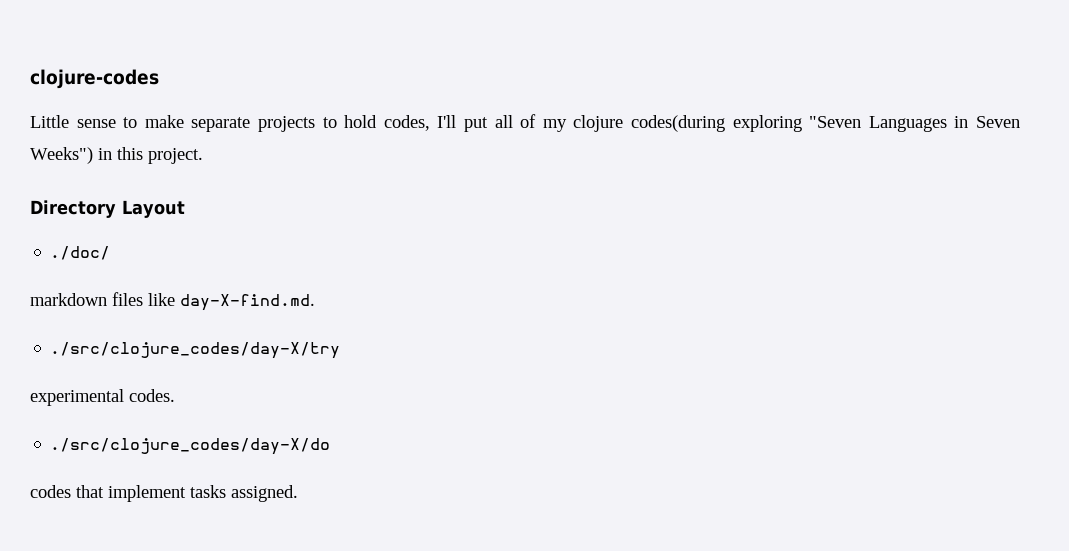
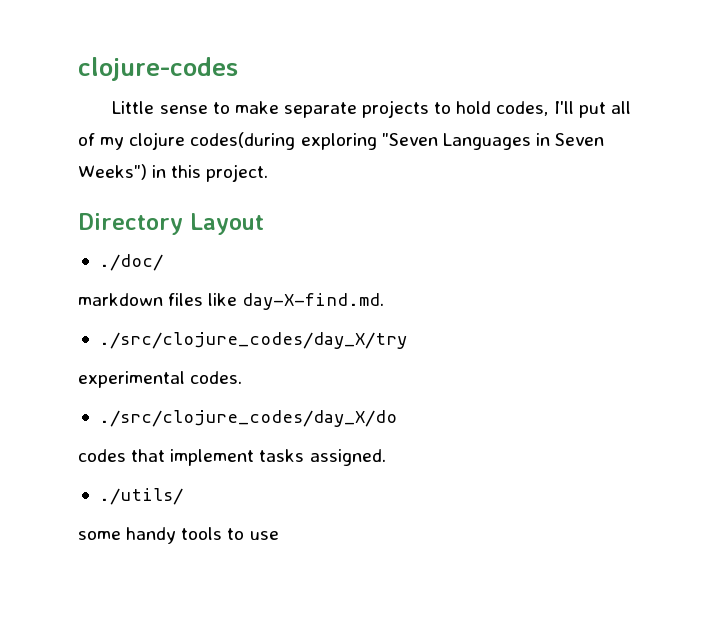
- ./src/clojure_codes/day-X/try
+ ./src/clojure_codes/day_X/try
- ./src/clojure_codes/day-X/do
+ ./src/clojure_codes/day_X/do
+ ./utils/
+ some handy tools to use

